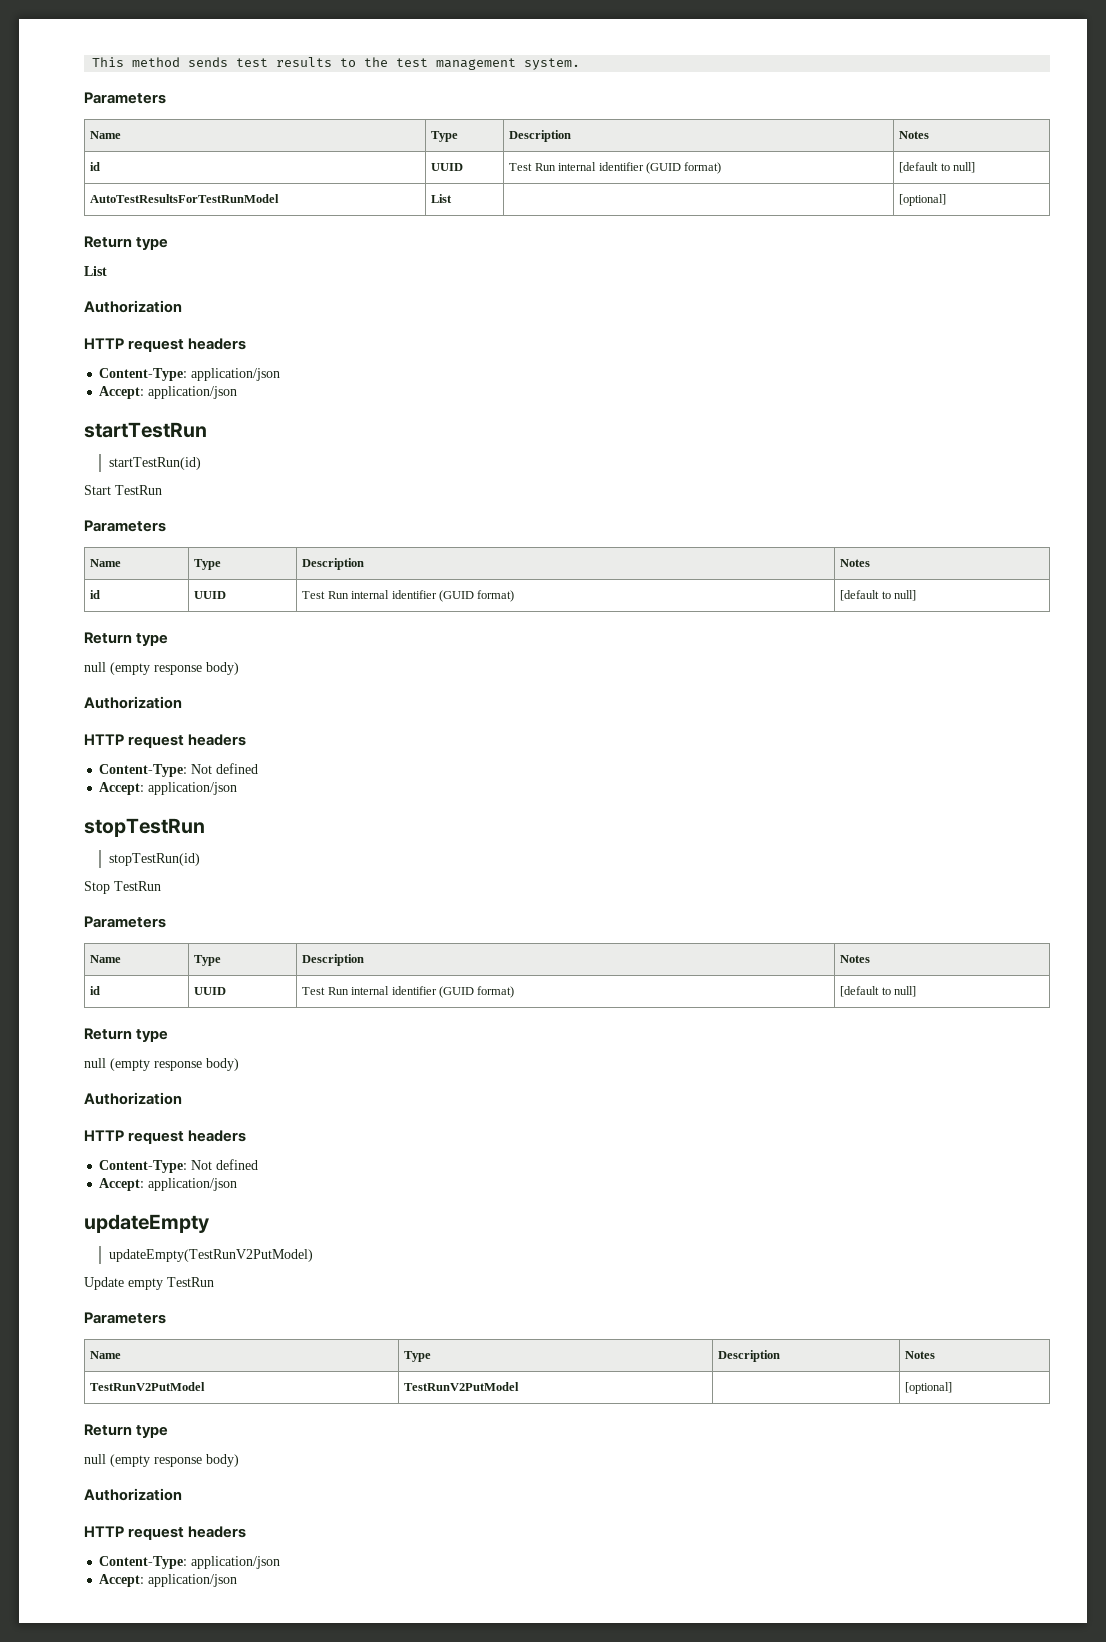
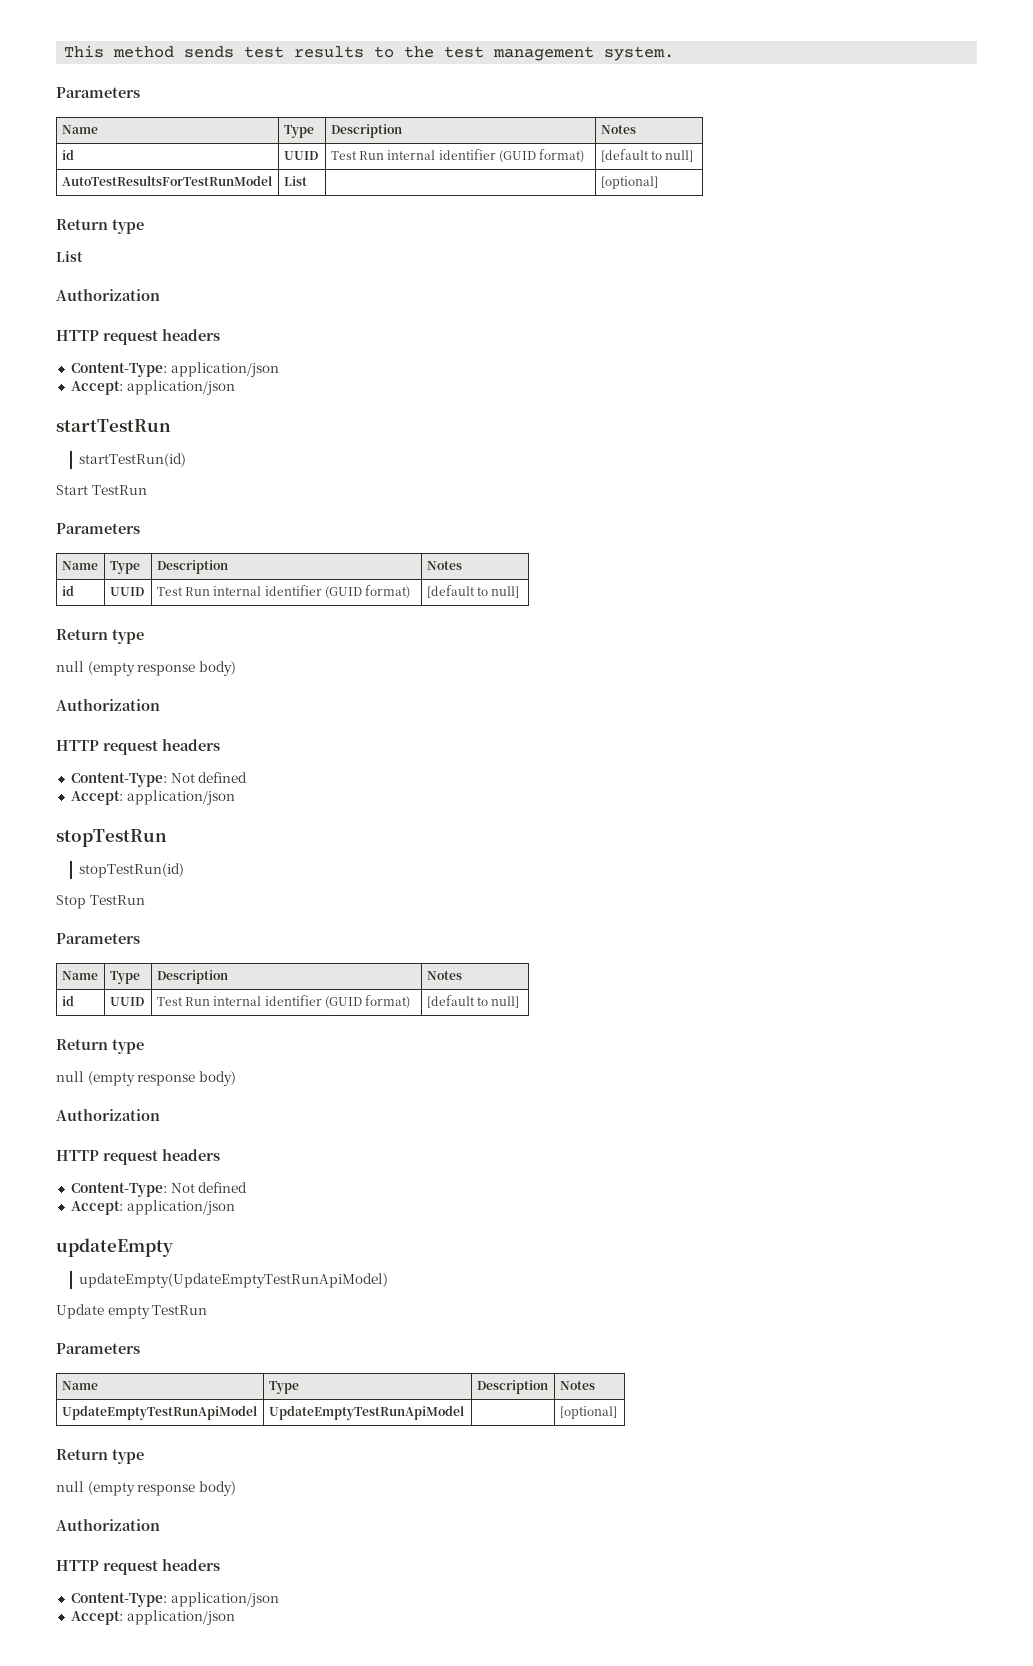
- updateEmpty(TestRunV2PutModel)
+ updateEmpty(UpdateEmptyTestRunApiModel)
- TestRunV2PutModel | TestRunV2PutModel | | [optional]
+ UpdateEmptyTestRunApiModel | UpdateEmptyTestRunApiModel | | [optional]

